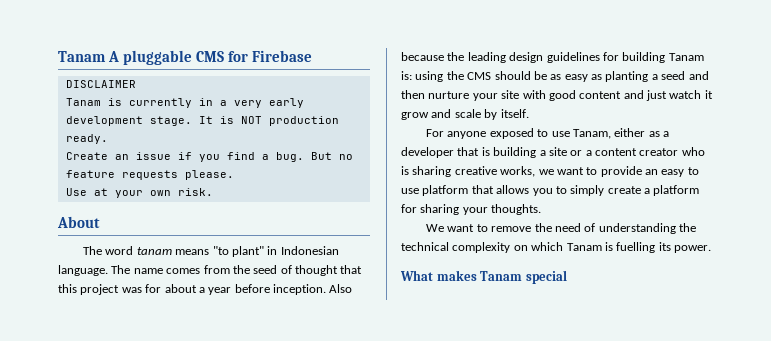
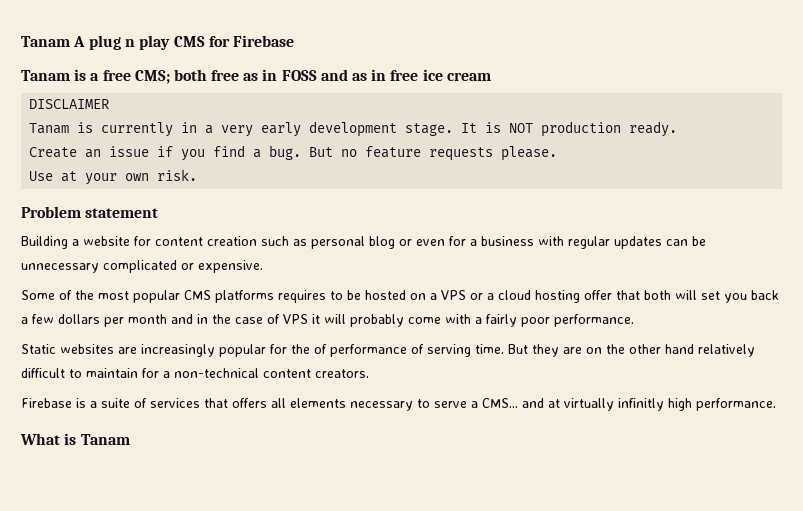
- Tanam A pluggable CMS for Firebase
+ Tanam A plug n play CMS for Firebase
+ Tanam is a free CMS; both free as in FOSS and as in free ice cream
- About
- The word tanam means "to plant" in Indonesian language. The name comes from the seed of thought that this project was for about a year before inception. Also because the leading design guidelines for building Tanam is: using the CMS should be as easy as planting a seed and then nurture your site with good content and just watch it grow and scale by itself.
- For anyone exposed to use Tanam, either as a developer that is building a site or a content creator who is sharing creative works, we want to provide an easy to use platform that allows you to simply create a platform for sharing your thoughts.
- We want to remove the need of understanding the technical complexity on which Tanam is fuelling its power.
- What makes Tanam special
+ Problem statement
+ Building a website for content creation such as personal blog or even for a business with regular updates can be unnecessary complicated or expensive.
+ Some of the most popular CMS platforms requires to be hosted on a VPS or a cloud hosting offer that both will set you back a few dollars per month and in the case of VPS it will probably come with a fairly poor performance.
+ Static websites are increasingly popular for the of performance of serving time. But they are on the other hand relatively difficult to maintain for a non-technical content creators.
+ Firebase is a suite of services that offers all elements necessary to serve a CMS... and at virtually infinitly high performance.
+ What is Tanam

